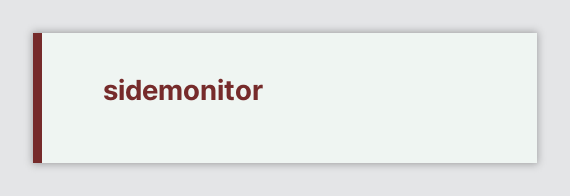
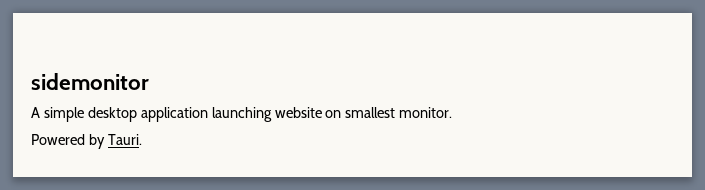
+ A simple desktop application launching website on smallest monitor.
+ Powered by Tauri.

